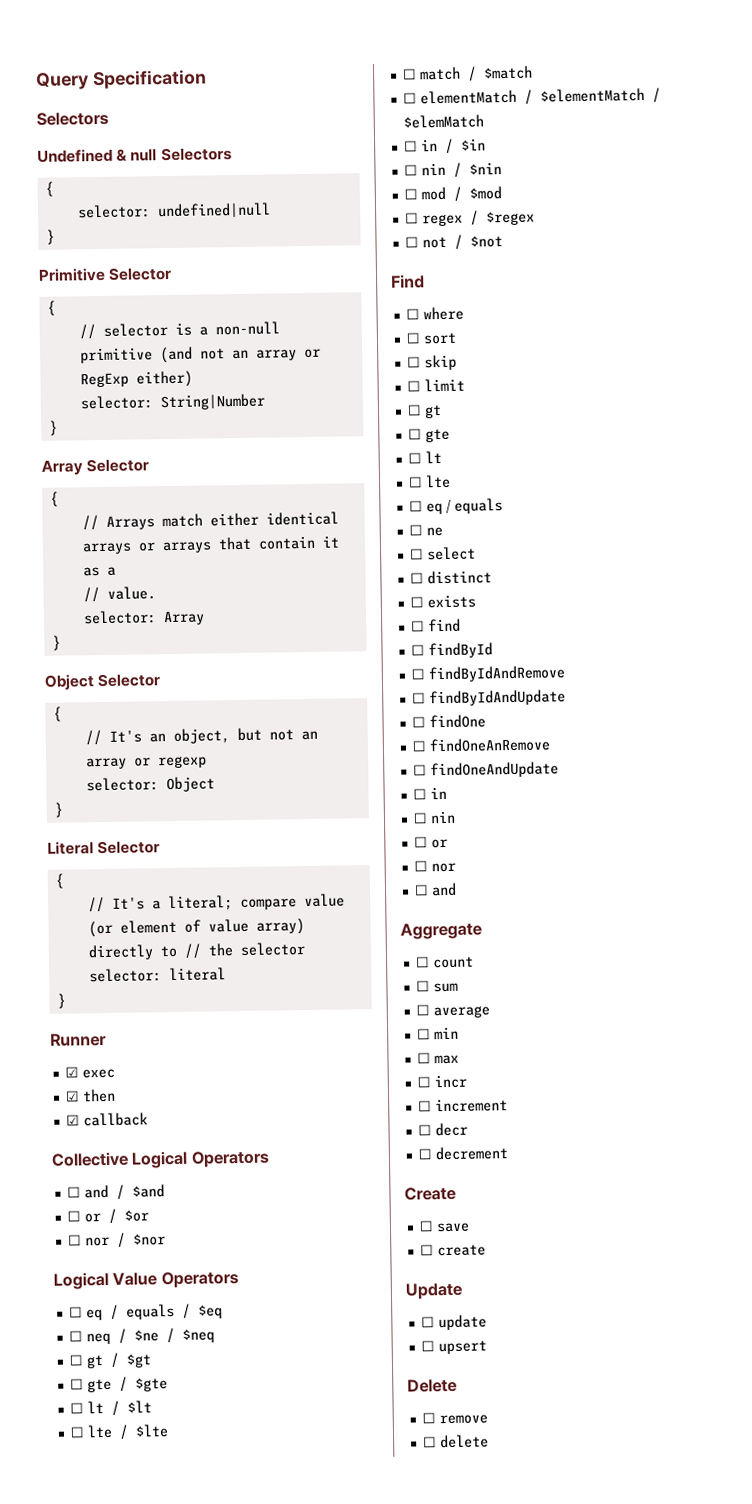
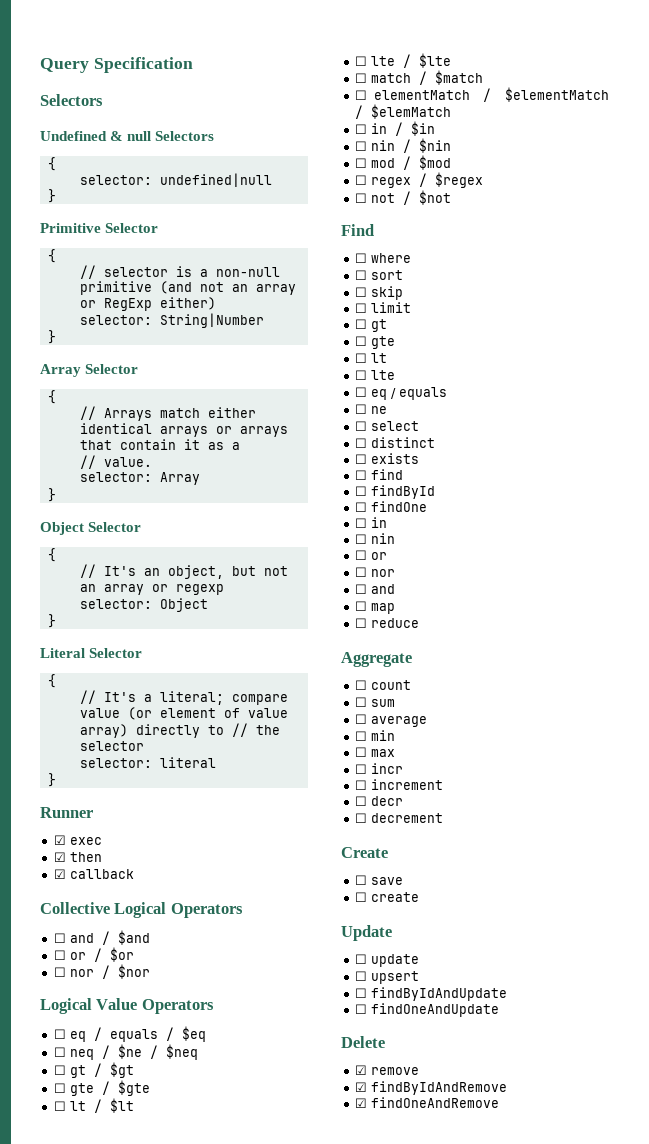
- ☐ findByIdAndRemove
- ☐ findByIdAndUpdate
  ☐ findOne
- ☐ findOneAnRemove
- ☐ findOneAndUpdate
+ ☐ map
+ ☐ reduce
+ ☐ findByIdAndUpdate
+ ☐ findOneAndUpdate
- ☐ remove
+ ☑ remove
- ☐ delete
+ ☑ findByIdAndRemove
+ ☑ findOneAndRemove

